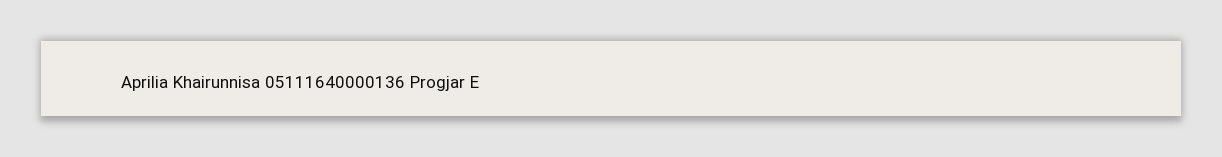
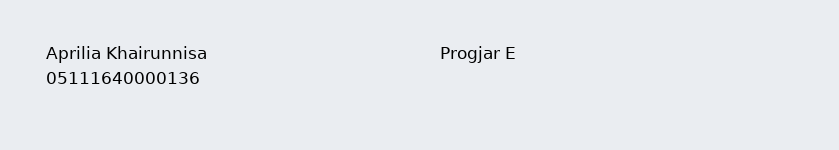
- Aprilia Khairunnisa 05111640000136 Progjar E
+ Aprilia Khairunnisa
+ 05111640000136
+ Progjar E

